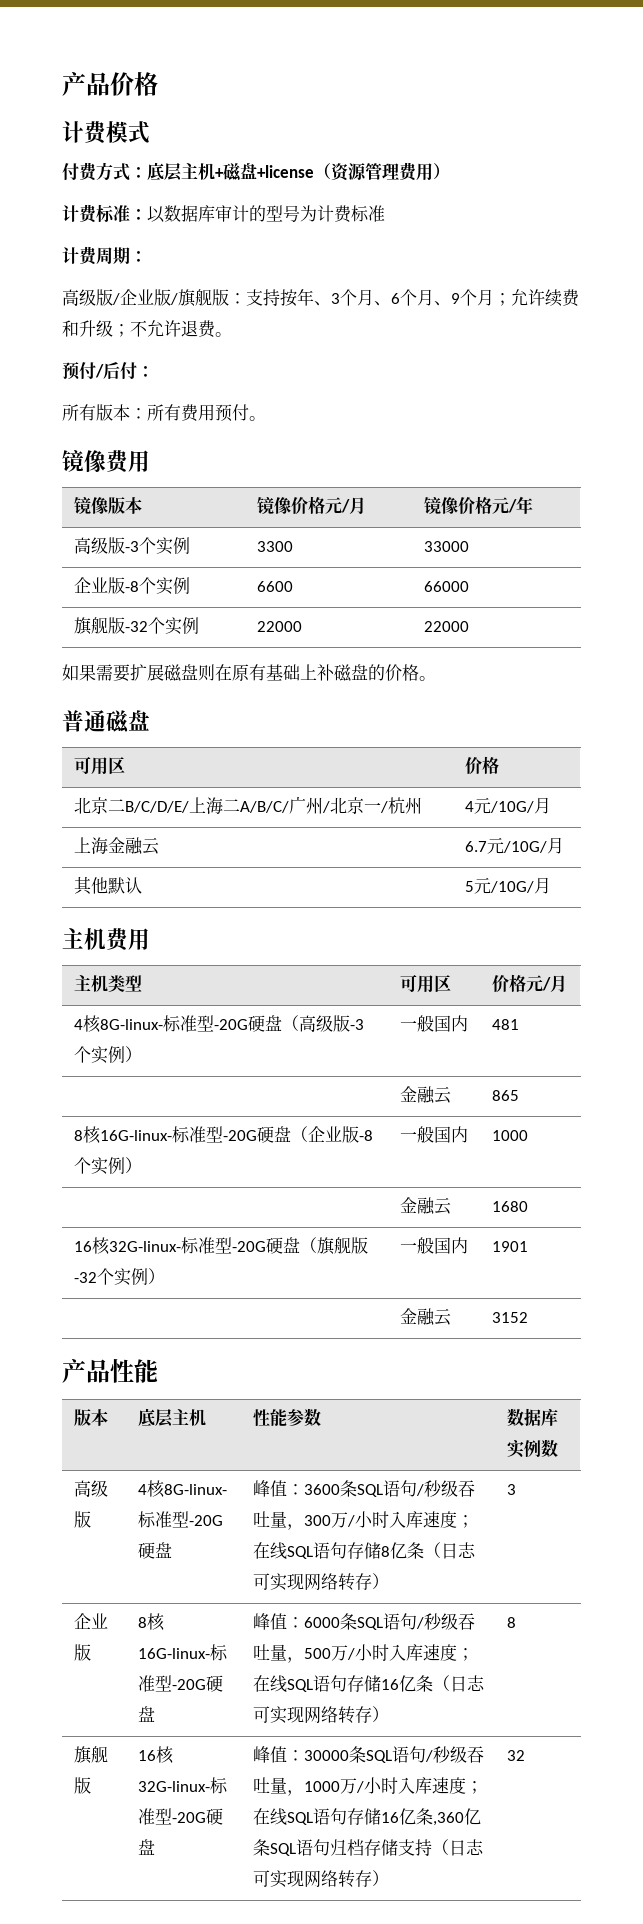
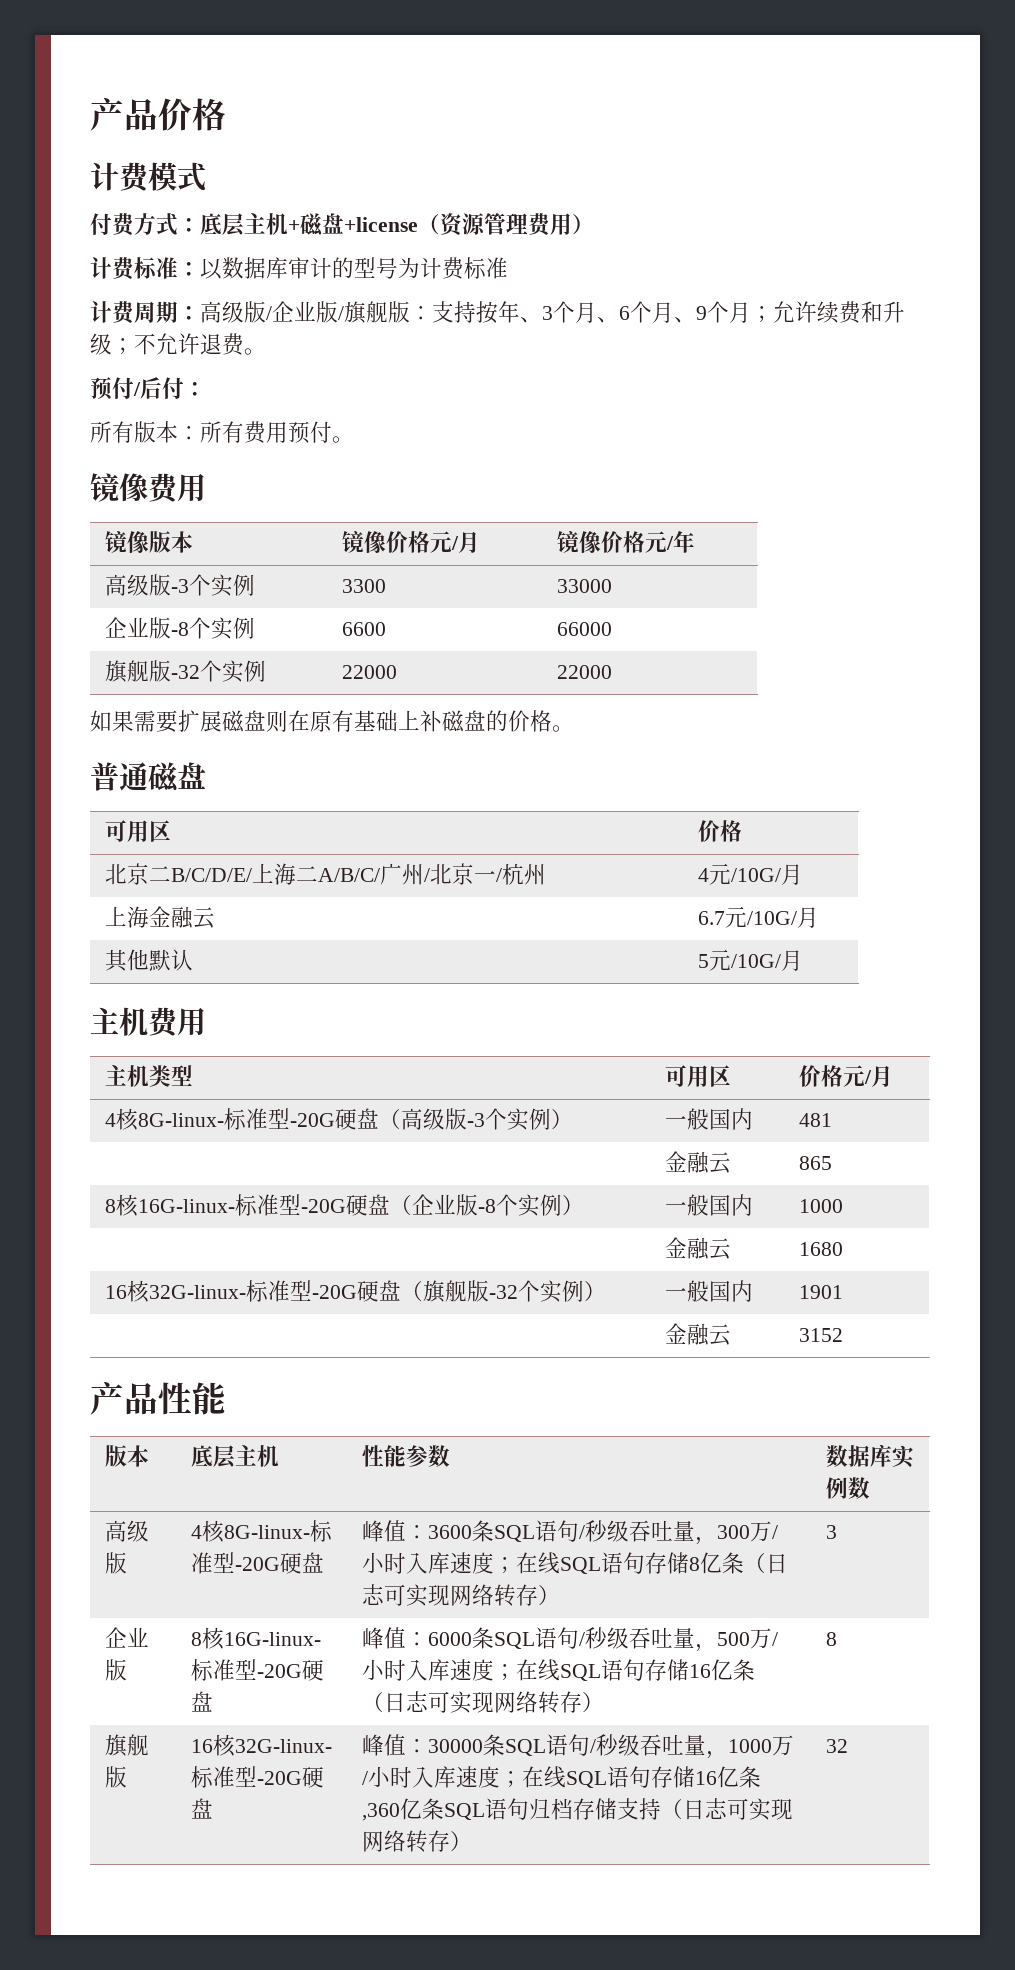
- 计费周期：
- 高级版/企业版/旗舰版：支持按年、3个月、6个月、9个月；允许续费和升级；不允许退费。
+ 计费周期：高级版/企业版/旗舰版：支持按年、3个月、6个月、9个月；允许续费和升级；不允许退费。

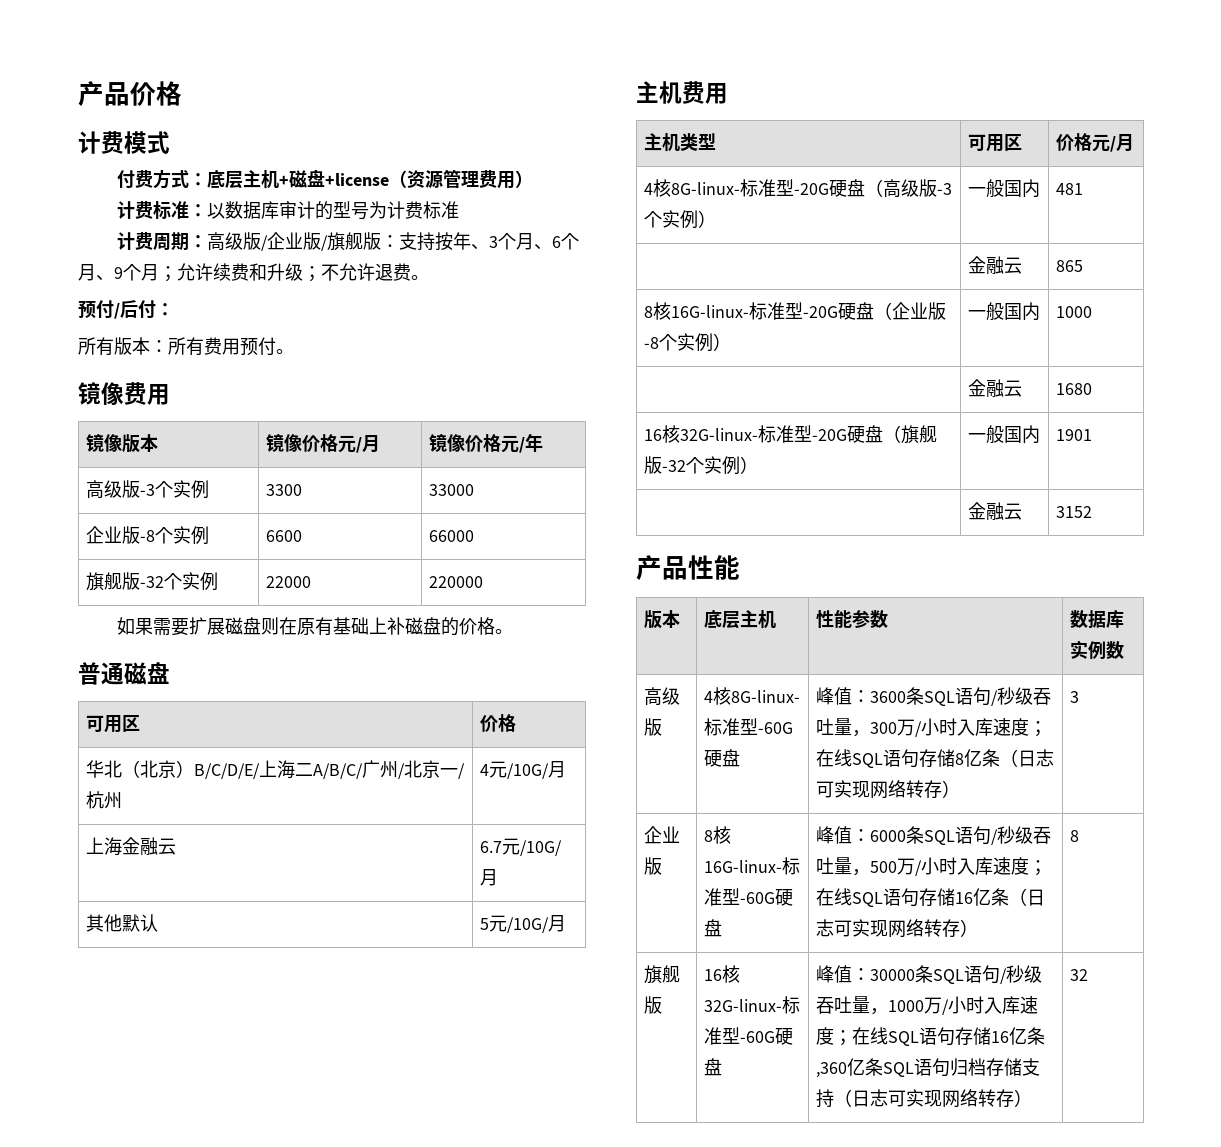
- 旗舰版-32个实例 | 22000 | 22000
+ 旗舰版-32个实例 | 22000 | 220000
- 北京二B/C/D/E/上海二A/B/C/广州/北京一/杭州 | 4元/10G/月
+ 华北（北京）B/C/D/E/上海二A/B/C/广州/北京一/杭州 | 4元/10G/月
- 高级版 | 4核8G-linux-标准型-20G硬盘 | 峰值：3600条SQL语句/秒级吞吐量，300万/小时入库速度；在线SQL语句存储8亿条（日志可实现网络转存） | 3
+ 高级版 | 4核8G-linux-标准型-60G硬盘 | 峰值：3600条SQL语句/秒级吞吐量，300万/小时入库速度；在线SQL语句存储8亿条（日志可实现网络转存） | 3
- 企业版 | 8核16G-linux-标准型-20G硬盘 | 峰值：6000条SQL语句/秒级吞吐量，500万/小时入库速度；在线SQL语句存储16亿条（日志可实现网络转存） | 8
+ 企业版 | 8核16G-linux-标准型-60G硬盘 | 峰值：6000条SQL语句/秒级吞吐量，500万/小时入库速度；在线SQL语句存储16亿条（日志可实现网络转存） | 8
- 旗舰版 | 16核32G-linux-标准型-20G硬盘
+ 旗舰版 | 16核32G-linux-标准型-60G硬盘

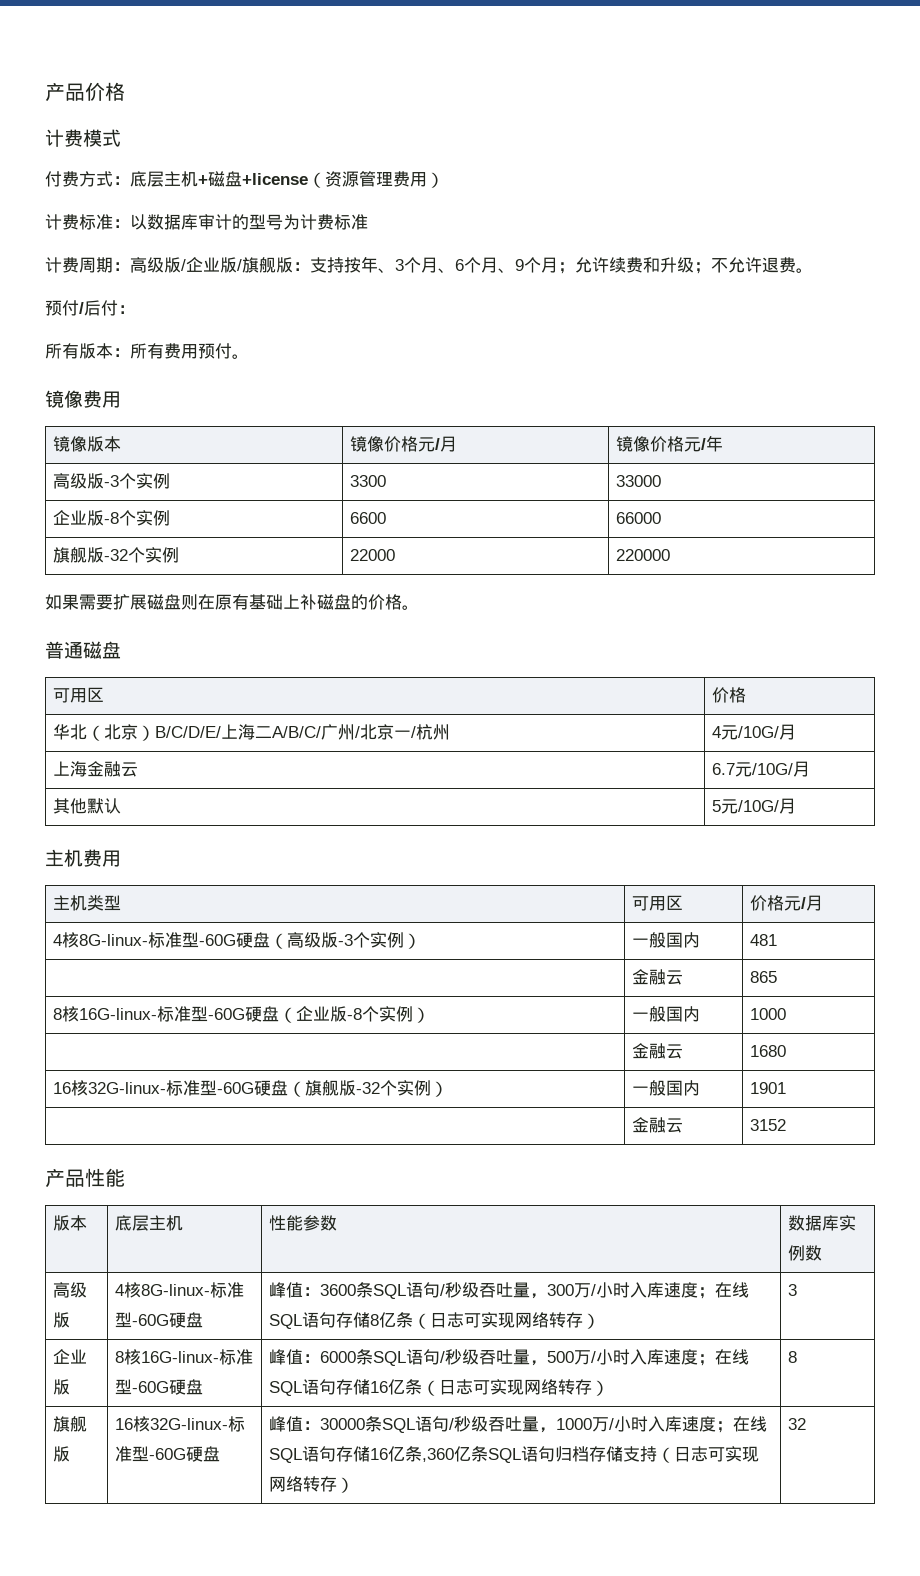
- 4核8G-linux-标准型-20G硬盘（高级版-3个实例） | 一般国内 | 481
+ 4核8G-linux-标准型-60G硬盘（高级版-3个实例） | 一般国内 | 481
- 8核16G-linux-标准型-20G硬盘（企业版-8个实例） | 一般国内 | 1000
+ 8核16G-linux-标准型-60G硬盘（企业版-8个实例） | 一般国内 | 1000
- 16核32G-linux-标准型-20G硬盘（旗舰版-32个实例） | 一般国内 | 1901
+ 16核32G-linux-标准型-60G硬盘（旗舰版-32个实例） | 一般国内 | 1901

